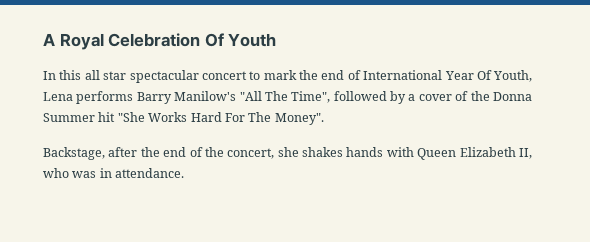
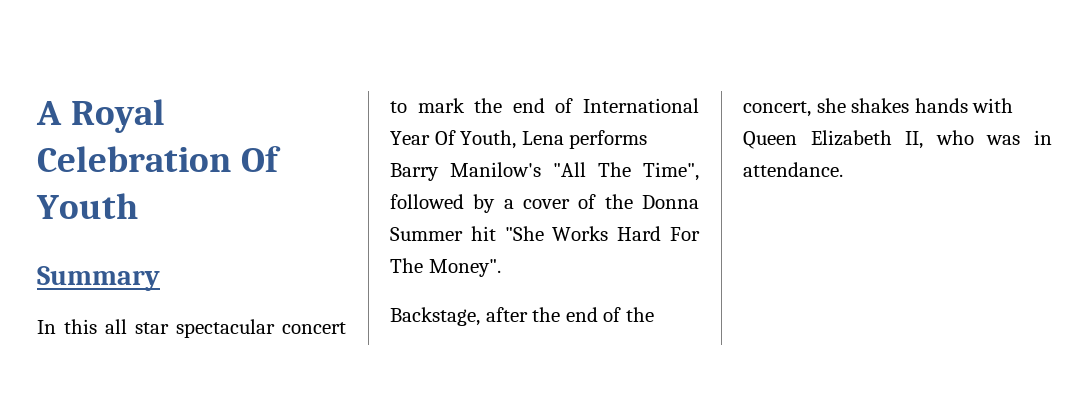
+ Summary

